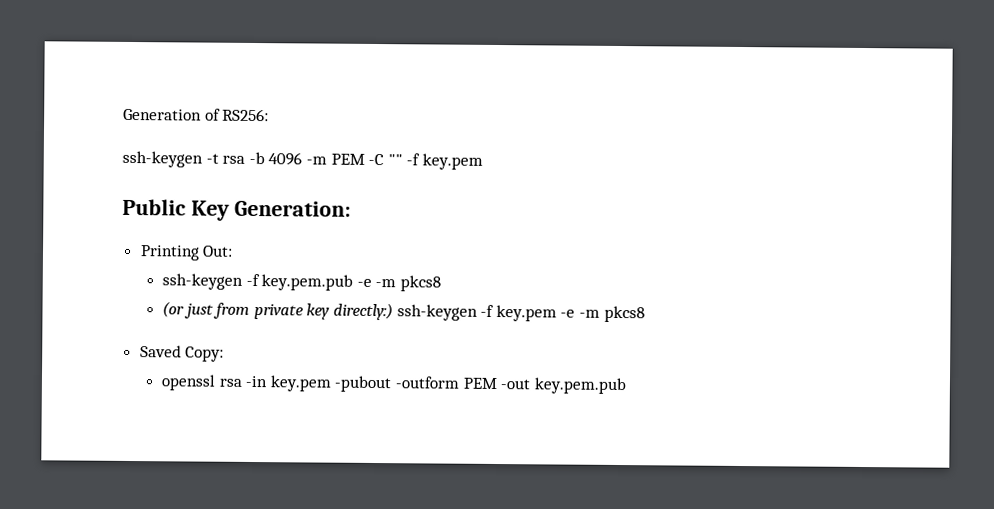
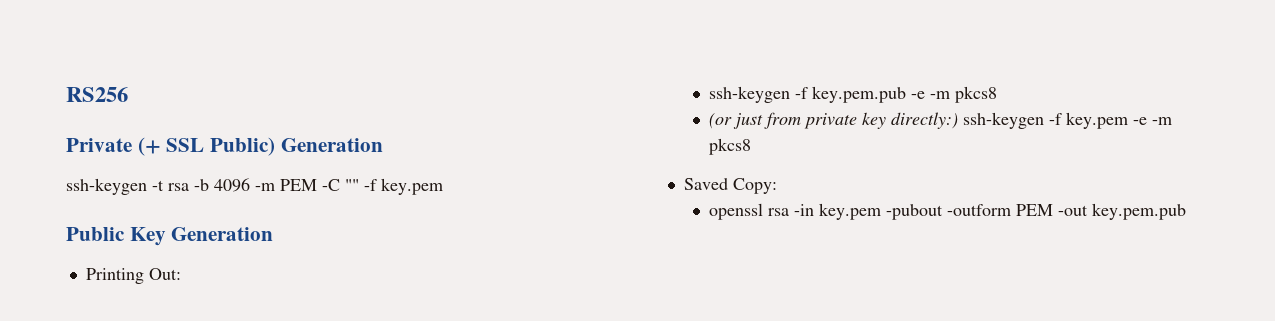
- Generation of RS256:
+ RS256
+ Private (+ SSL Public) Generation
- Public Key Generation:
+ Public Key Generation

